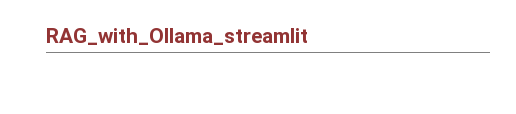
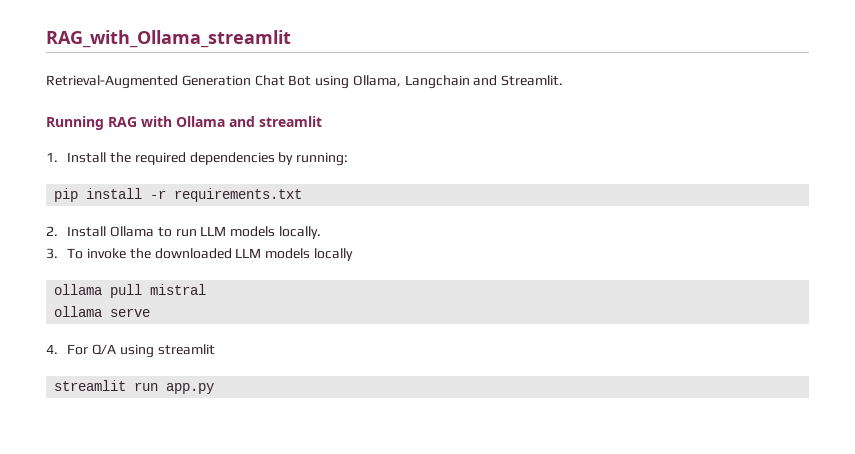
+ Retrieval-Augmented Generation Chat Bot using Ollama, Langchain and Streamlit.
+ Running RAG with Ollama and streamlit
+ 1. Install the required dependencies by running:
+ pip install -r requirements.txt
+ 2. Install Ollama to run LLM models locally.
+ 3. To invoke the downloaded LLM models locally
+ ollama pull mistral
+ ollama serve
+ 4. For Q/A using streamlit
+ streamlit run app.py

